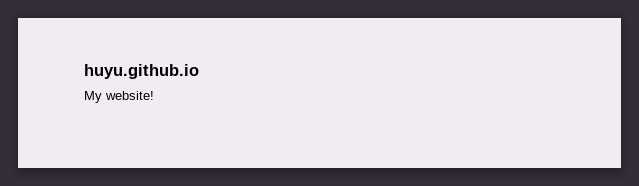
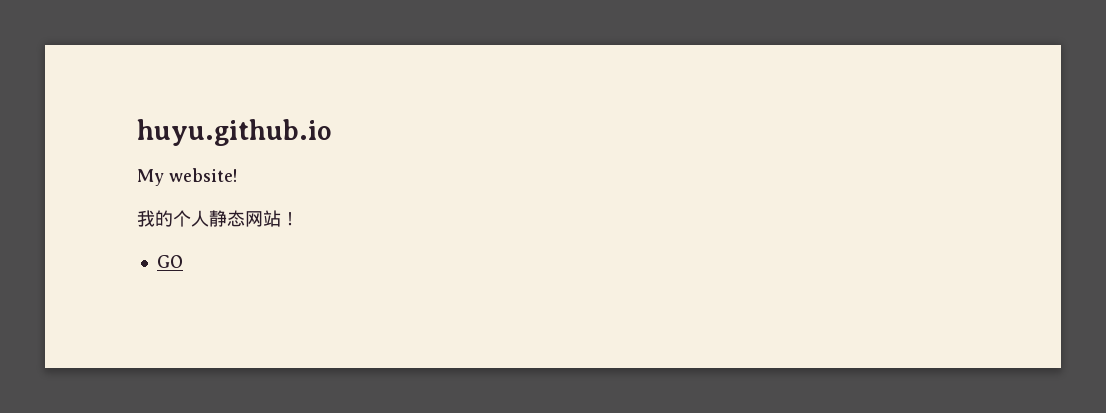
+ 我的个人静态网站！
+ GO

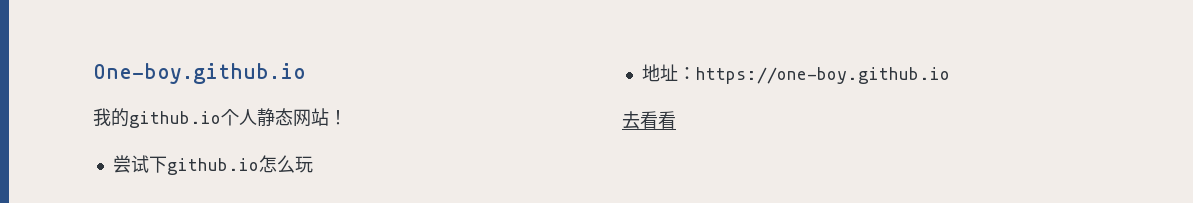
- huyu.github.io
- My website!
+ One-boy.github.io
- 我的个人静态网站！
+ 我的github.io个人静态网站！
- GO
+ 尝试下github.io怎么玩
+ 地址：https://one-boy.github.io
+ 去看看

